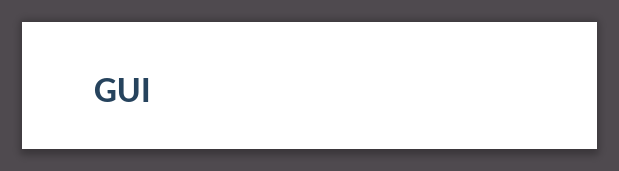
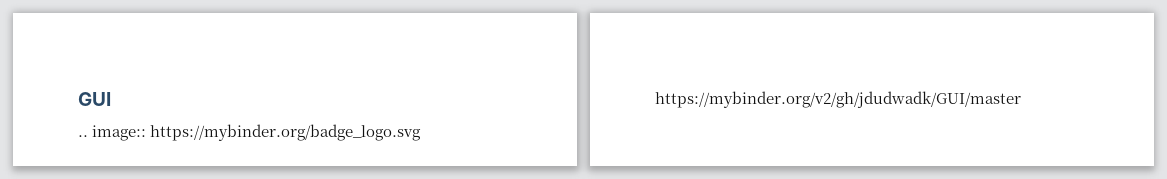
+ .. image:: https://mybinder.org/badge_logo.svg https://mybinder.org/v2/gh/jdudwadk/GUI/master

